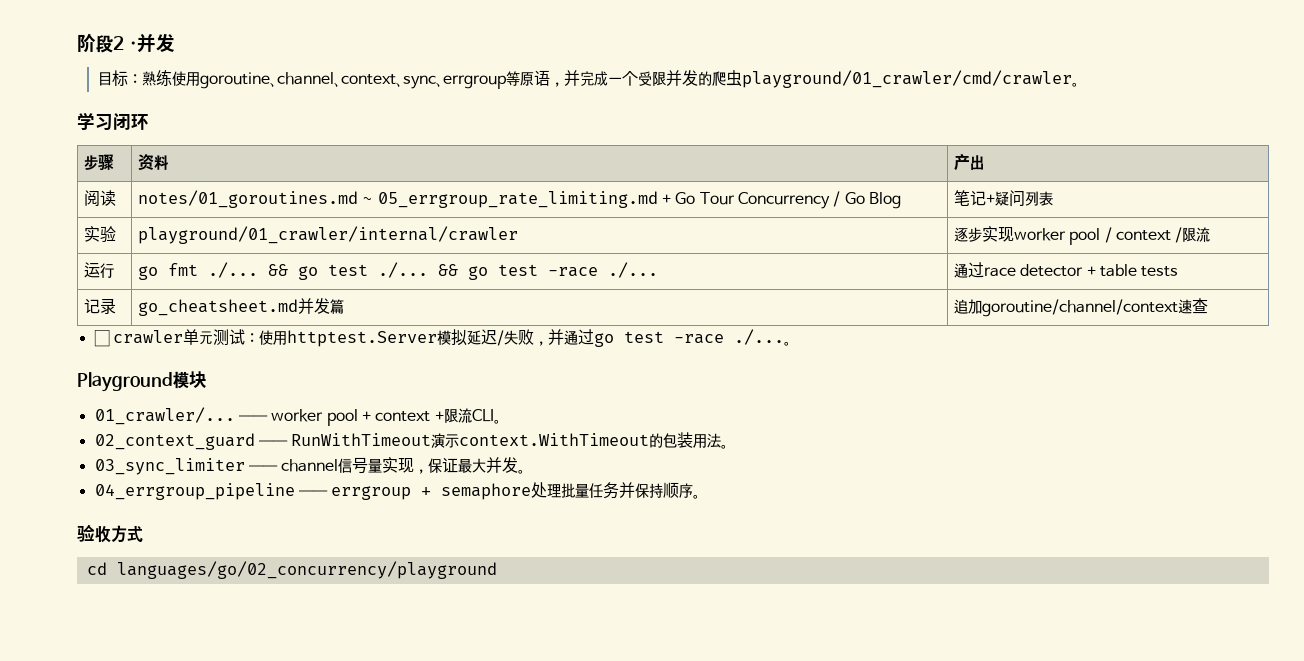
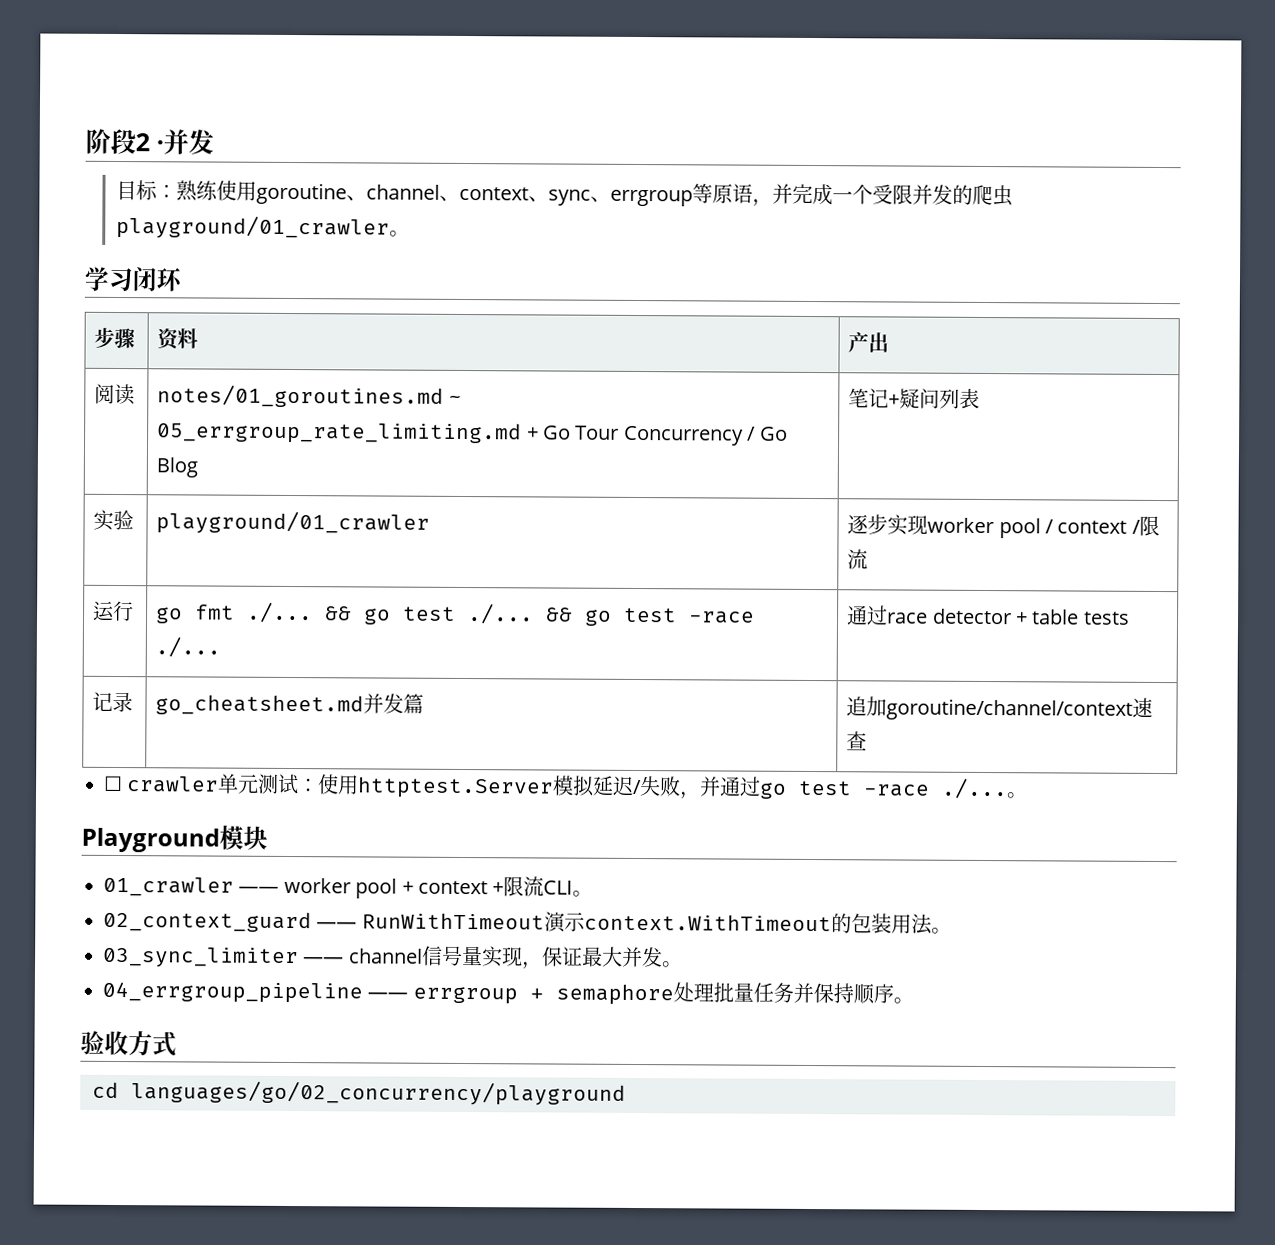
- 目标：熟练使用goroutine、channel、context、sync、errgroup等原语，并完成一个受限并发的爬虫playground/01_crawler/cmd/crawler。
+ 目标：熟练使用goroutine、channel、context、sync、errgroup等原语，并完成一个受限并发的爬虫playground/01_crawler。
- 实验 | playground/01_crawler/internal/crawler | 逐步实现worker pool / context /限流
+ 实验 | playground/01_crawler | 逐步实现worker pool / context /限流
- 01_crawler/... —— worker pool + context +限流CLI。
+ 01_crawler —— worker pool + context +限流CLI。

